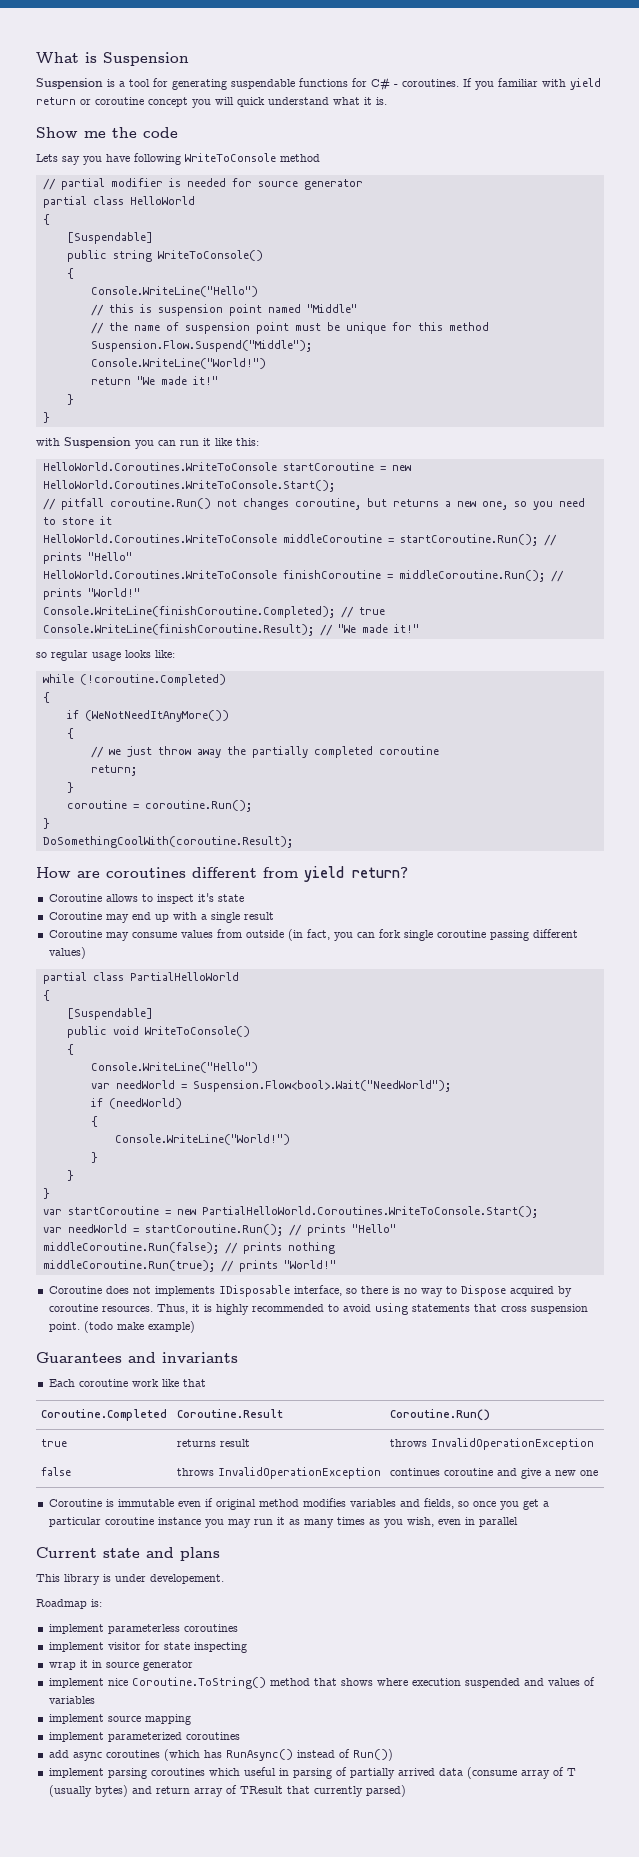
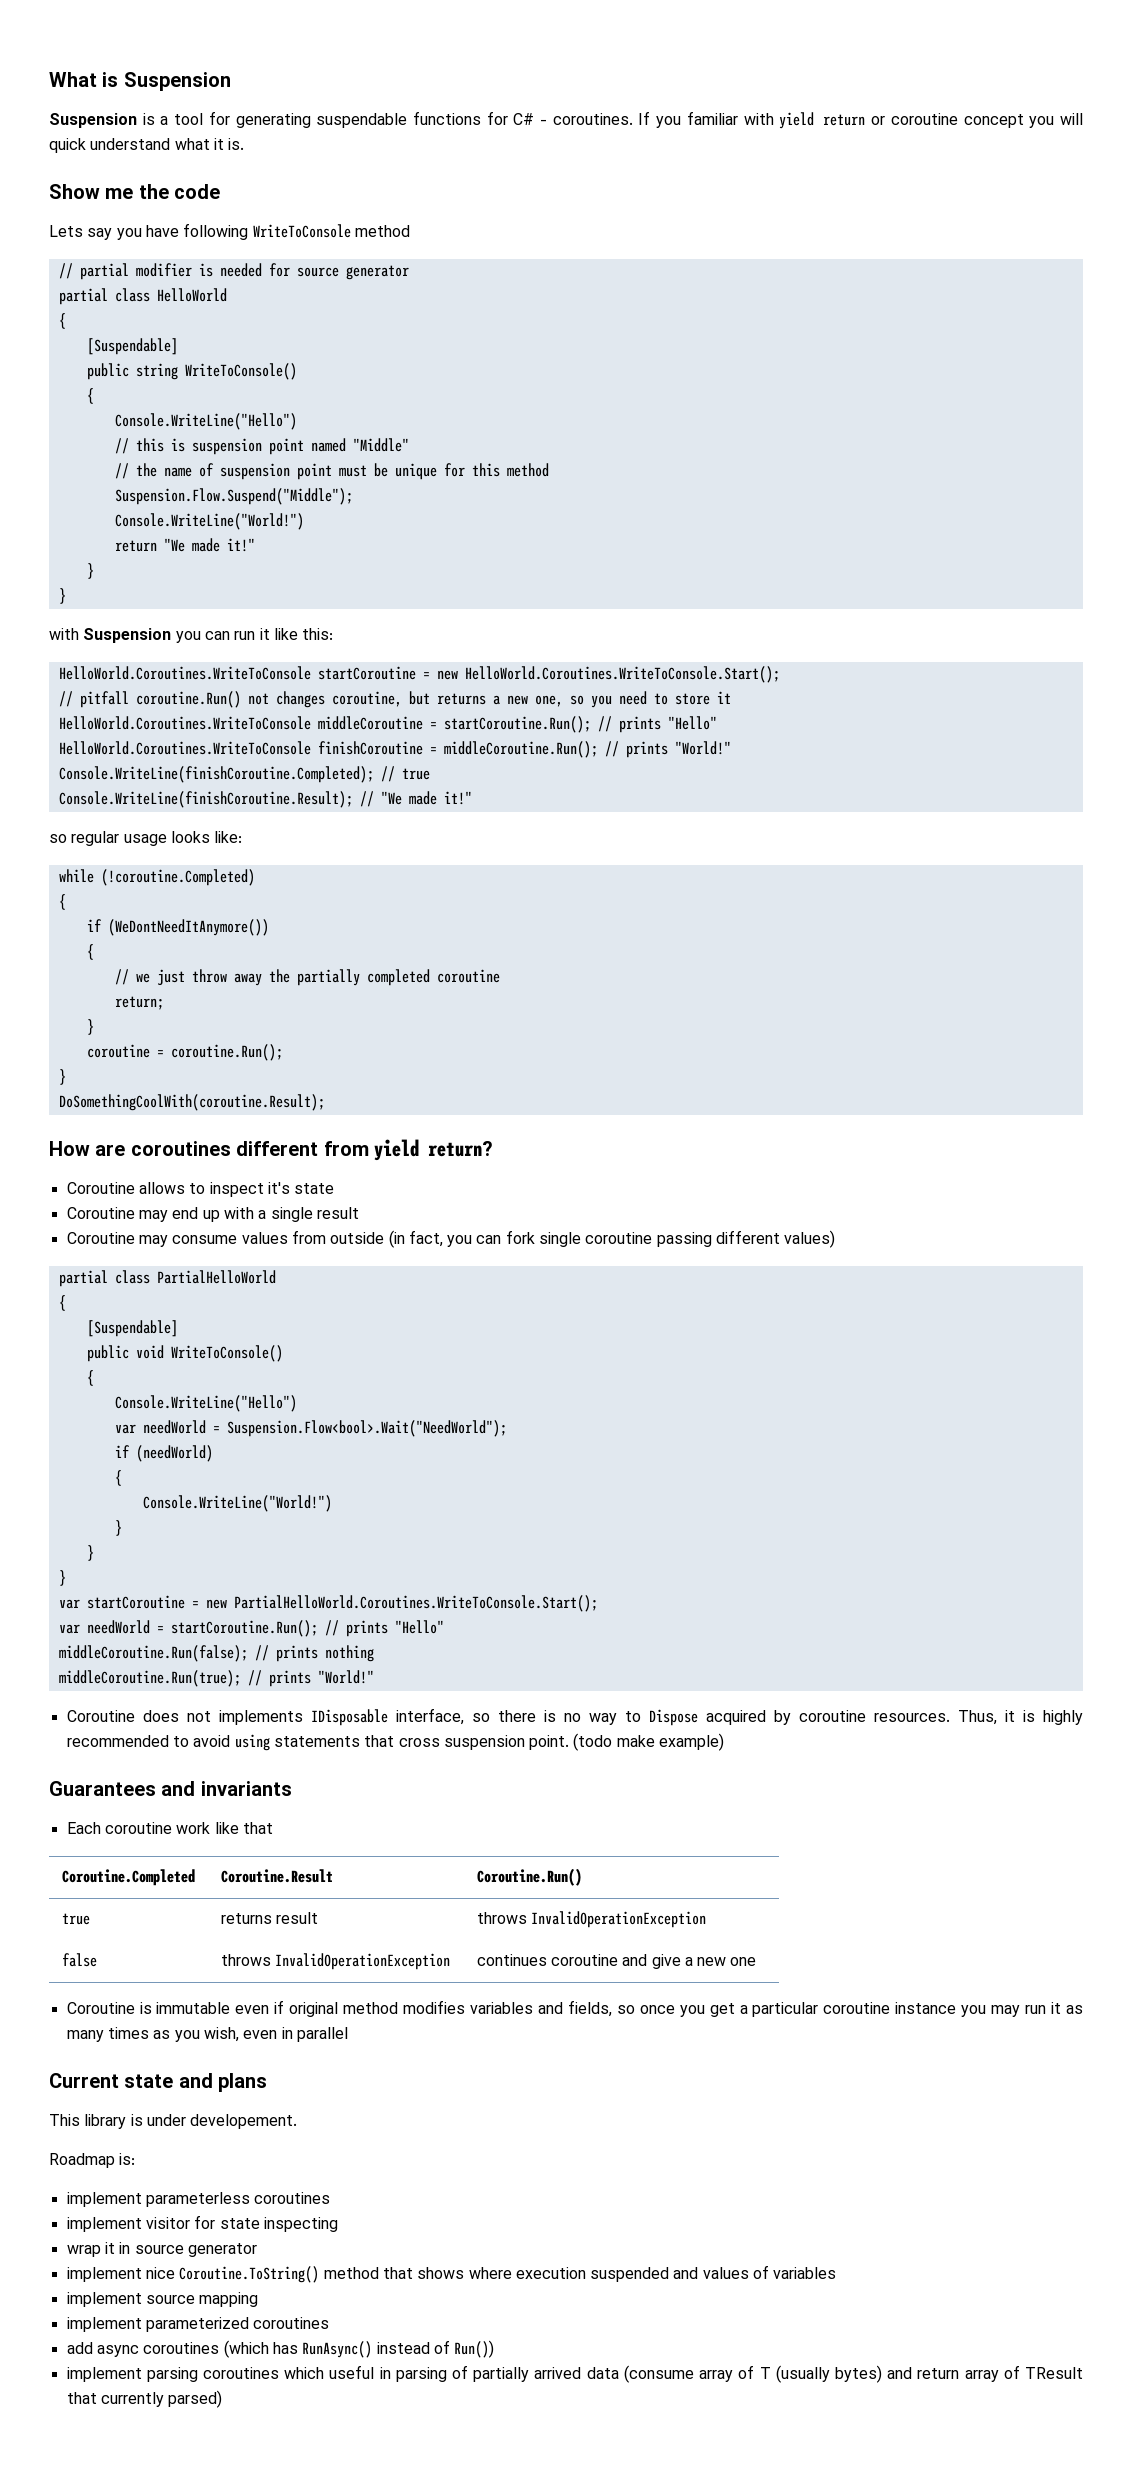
- if (WeNotNeedItAnyMore())
+ if (WeDontNeedItAnymore())

